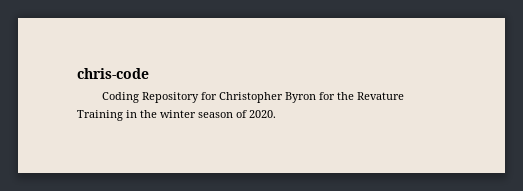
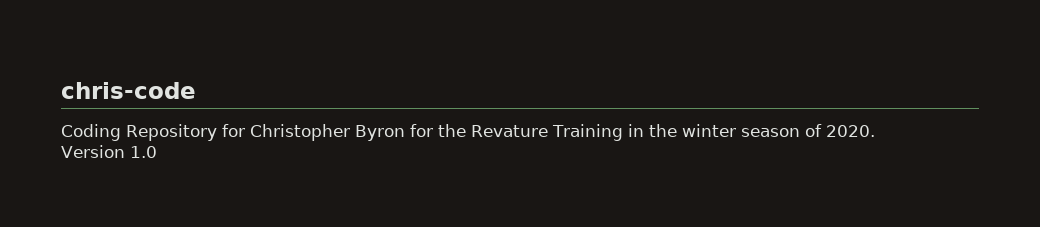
+ Version 1.0

